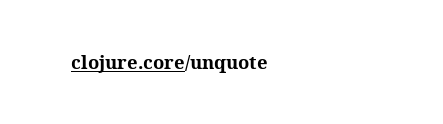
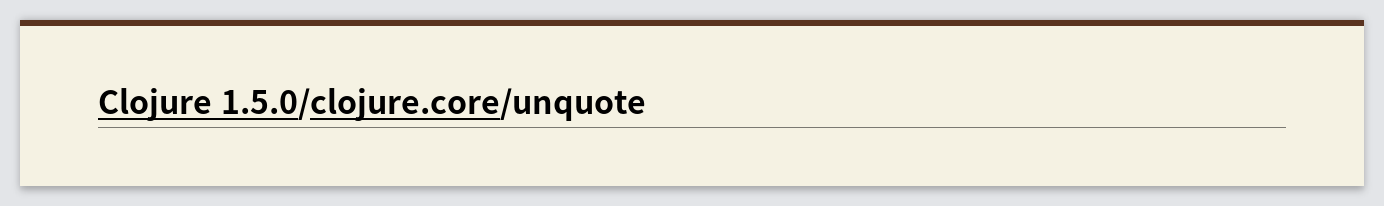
- clojure.core/unquote
+ Clojure 1.5.0/clojure.core/unquote

